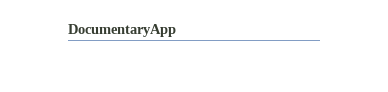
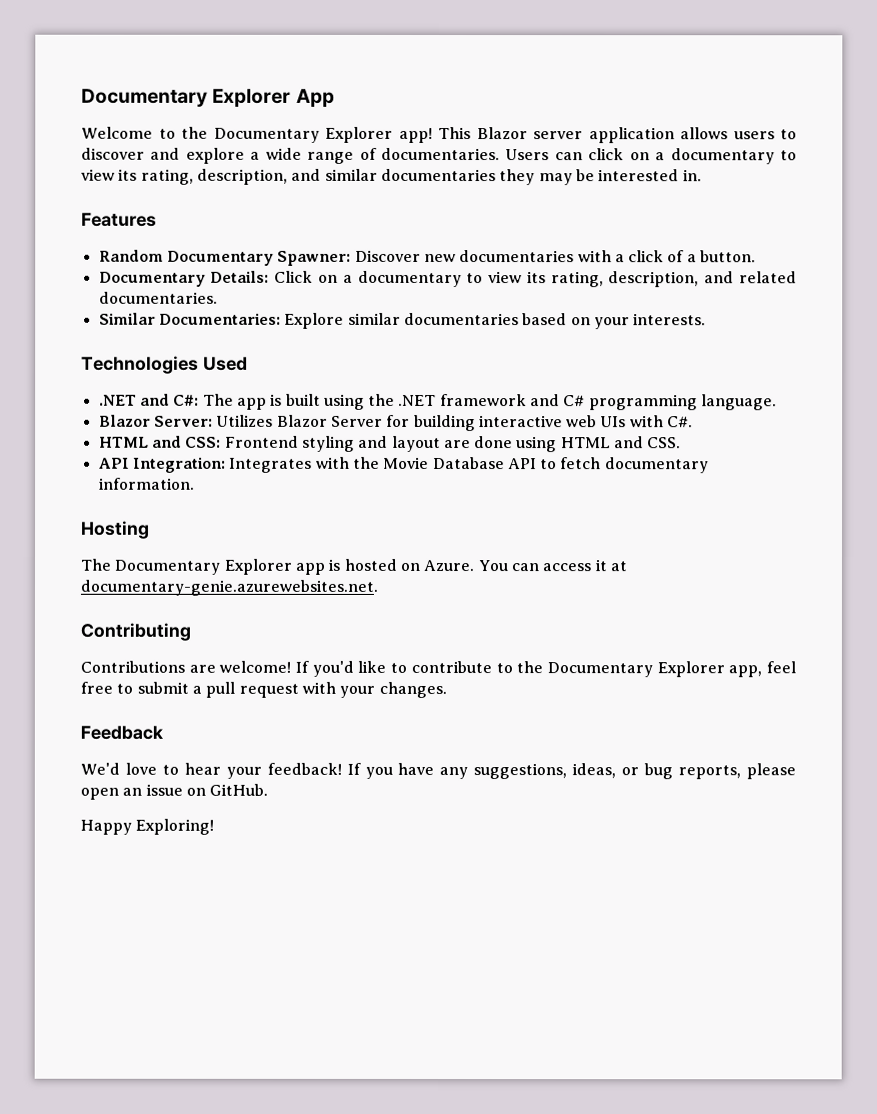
- DocumentaryApp
+ Documentary Explorer App
+ Welcome to the Documentary Explorer app! This Blazor server application allows users to discover and explore a wide range of documentaries. Users can click on a documentary to view its rating, description, and similar documentaries they may be interested in.
+ Features
+ Random Documentary Spawner: Discover new documentaries with a click of a button.
+ Documentary Details: Click on a documentary to view its rating, description, and related documentaries.
+ Similar Documentaries: Explore similar documentaries based on your interests.
+ Technologies Used
+ .NET and C#: The app is built using the .NET framework and C# programming language.
+ Blazor Server: Utilizes Blazor Server for building interactive web UIs with C#.
+ HTML and CSS: Frontend styling and layout are done using HTML and CSS.
+ API Integration: Integrates with the Movie Database API to fetch documentary information.
+ Hosting
+ The Documentary Explorer app is hosted on Azure. You can access it at documentary-genie.azurewebsites.net.
+ Contributing
+ Contributions are welcome! If you'd like to contribute to the Documentary Explorer app, feel free to submit a pull request with your changes.
+ Feedback
+ We'd love to hear your feedback! If you have any suggestions, ideas, or bug reports, please open an issue on GitHub.
+ Happy Exploring!

